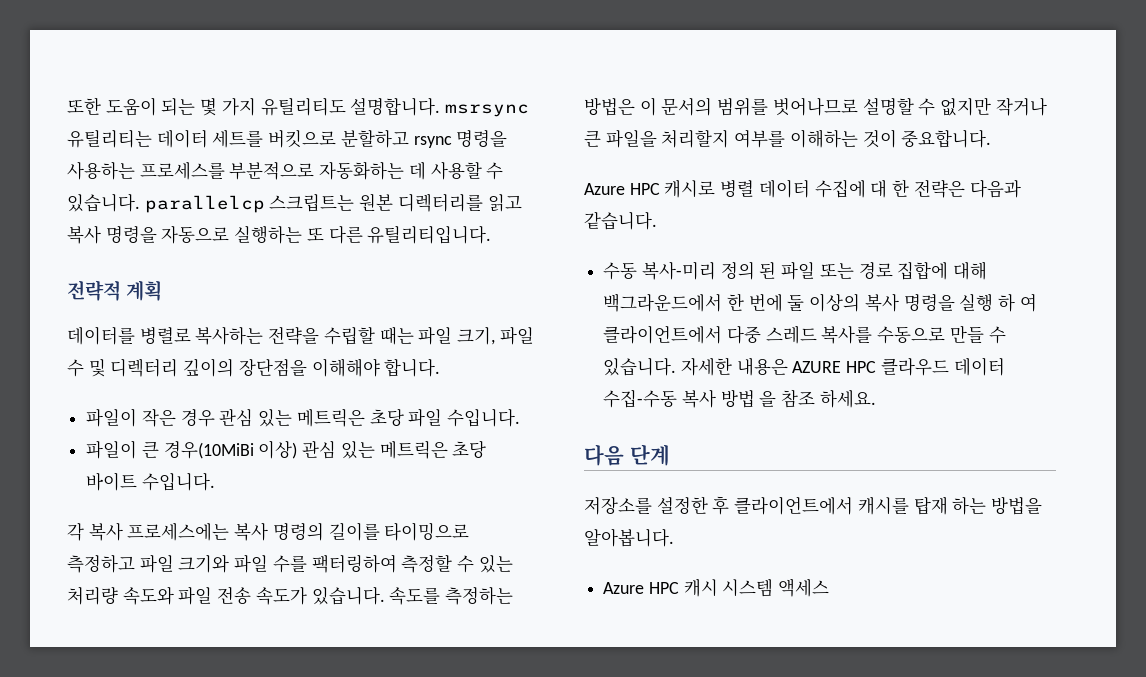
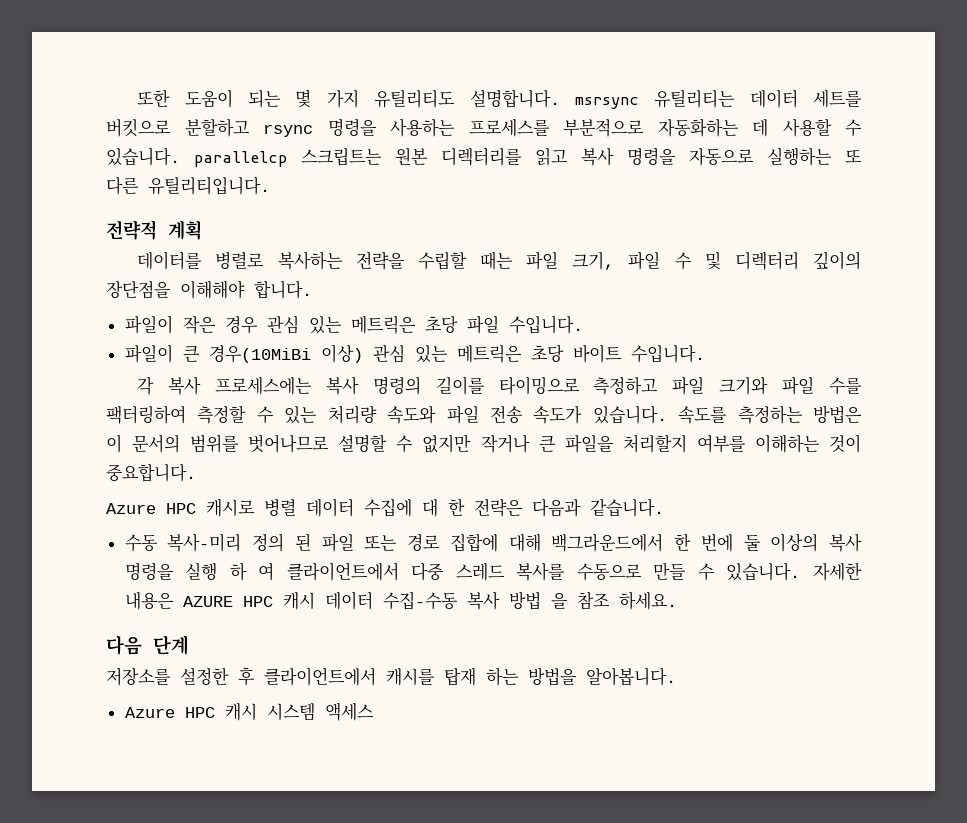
- 자세한 내용은 AZURE HPC 클라우드 데이터 수집-수동 복사 방법 을 참조 하세요.
+ 자세한 내용은 AZURE HPC 캐시 데이터 수집-수동 복사 방법 을 참조 하세요.

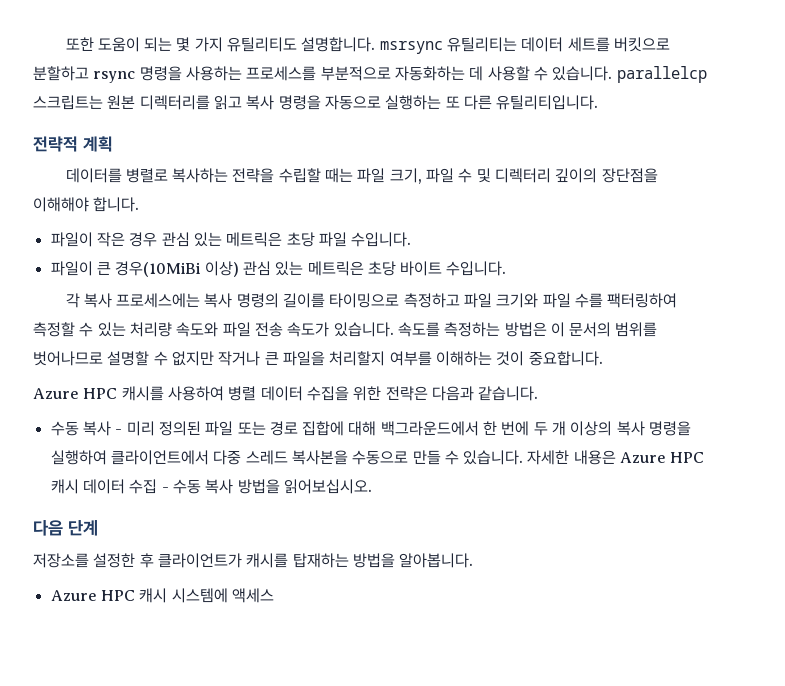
- Azure HPC 캐시로 병렬 데이터 수집에 대 한 전략은 다음과 같습니다.
+ Azure HPC 캐시를 사용하여 병렬 데이터 수집을 위한 전략은 다음과 같습니다.
- 수동 복사-미리 정의 된 파일 또는 경로 집합에 대해 백그라운드에서 한 번에 둘 이상의 복사 명령을 실행 하 여 클라이언트에서 다중 스레드 복사를 수동으로 만들 수 있습니다.
+ 수동 복사 - 미리 정의된 파일 또는 경로 집합에 대해 백그라운드에서 한 번에 두 개 이상의 복사 명령을 실행하여 클라이언트에서 다중 스레드 복사본을 수동으로 만들 수 있습니다.
- 자세한 내용은 AZURE HPC 캐시 데이터 수집-수동 복사 방법 을 참조 하세요.
+ 자세한 내용은 Azure HPC 캐시 데이터 수집 - 수동 복사 방법을 읽어보십시오.
- 저장소를 설정한 후 클라이언트에서 캐시를 탑재 하는 방법을 알아봅니다.
+ 저장소를 설정한 후 클라이언트가 캐시를 탑재하는 방법을 알아봅니다.
- Azure HPC 캐시 시스템 액세스
+ Azure HPC 캐시 시스템에 액세스

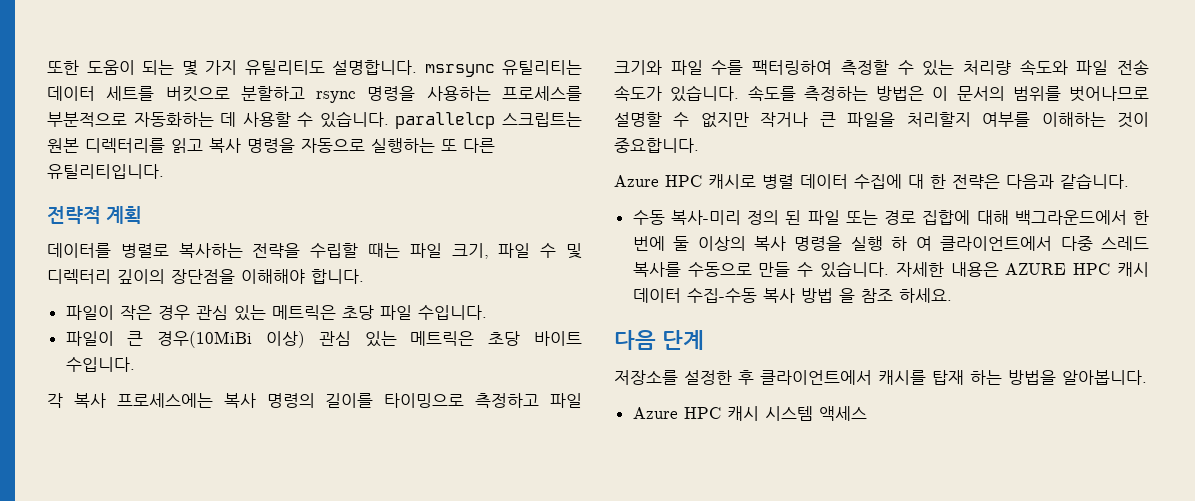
- Azure HPC 캐시를 사용하여 병렬 데이터 수집을 위한 전략은 다음과 같습니다.
+ Azure HPC 캐시로 병렬 데이터 수집에 대 한 전략은 다음과 같습니다.
- 수동 복사 - 미리 정의된 파일 또는 경로 집합에 대해 백그라운드에서 한 번에 두 개 이상의 복사 명령을 실행하여 클라이언트에서 다중 스레드 복사본을 수동으로 만들 수 있습니다.
+ 수동 복사-미리 정의 된 파일 또는 경로 집합에 대해 백그라운드에서 한 번에 둘 이상의 복사 명령을 실행 하 여 클라이언트에서 다중 스레드 복사를 수동으로 만들 수 있습니다.
- 자세한 내용은 Azure HPC 캐시 데이터 수집 - 수동 복사 방법을 읽어보십시오.
+ 자세한 내용은 AZURE HPC 캐시 데이터 수집-수동 복사 방법 을 참조 하세요.
- 저장소를 설정한 후 클라이언트가 캐시를 탑재하는 방법을 알아봅니다.
+ 저장소를 설정한 후 클라이언트에서 캐시를 탑재 하는 방법을 알아봅니다.
- Azure HPC 캐시 시스템에 액세스
+ Azure HPC 캐시 시스템 액세스

